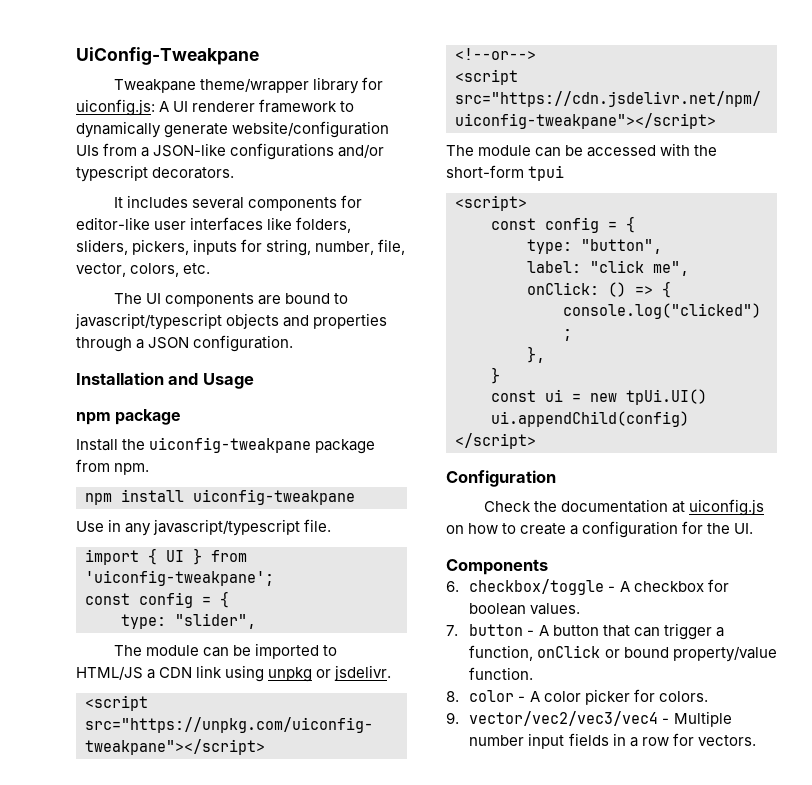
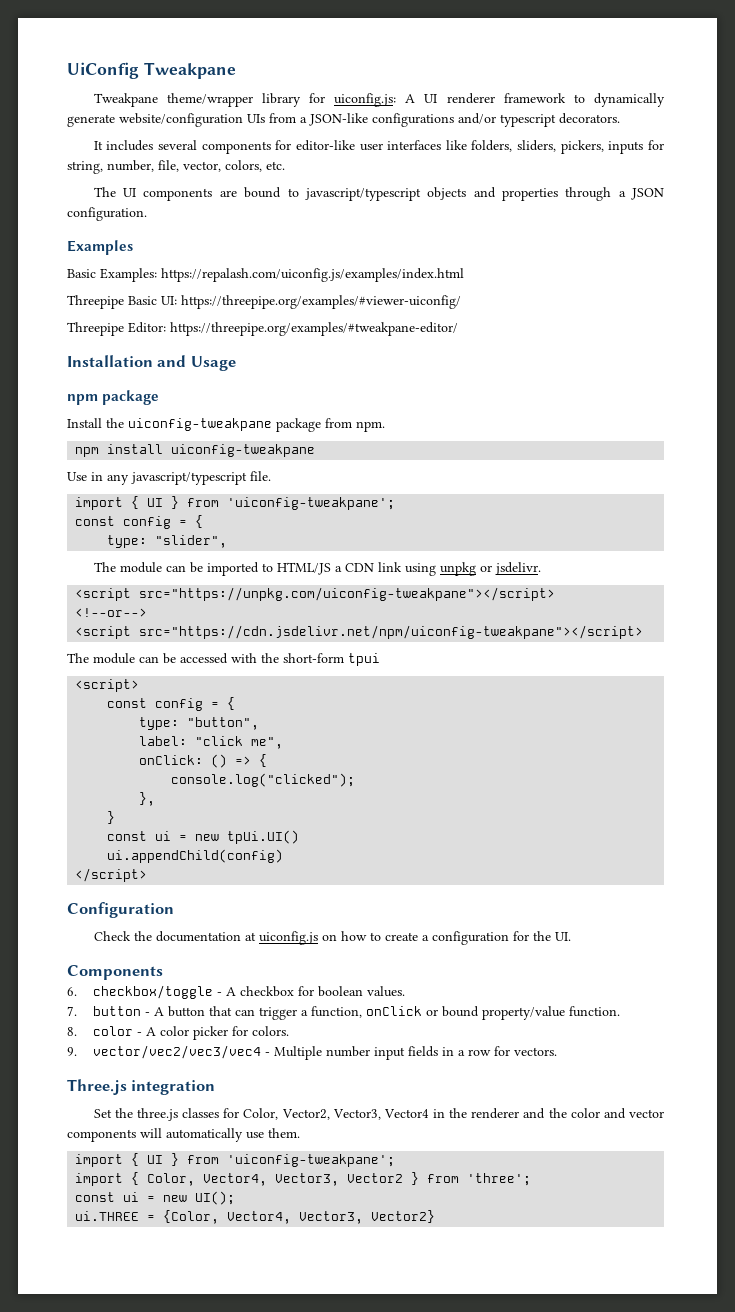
- UiConfig-Tweakpane
+ UiConfig Tweakpane
+ Examples
+ Basic Examples: https://repalash.com/uiconfig.js/examples/index.html
+ Threepipe Basic UI: https://threepipe.org/examples/#viewer-uiconfig/
+ Threepipe Editor: https://threepipe.org/examples/#tweakpane-editor/
+ Three.js integration
+ Set the three.js classes for Color, Vector2, Vector3, Vector4 in the renderer and the color and vector components will automatically use them.
+ import { UI } from 'uiconfig-tweakpane';
+ import { Color, Vector4, Vector3, Vector2 } from 'three';
+ const ui = new UI();
+ ui.THREE = {Color, Vector4, Vector3, Vector2}

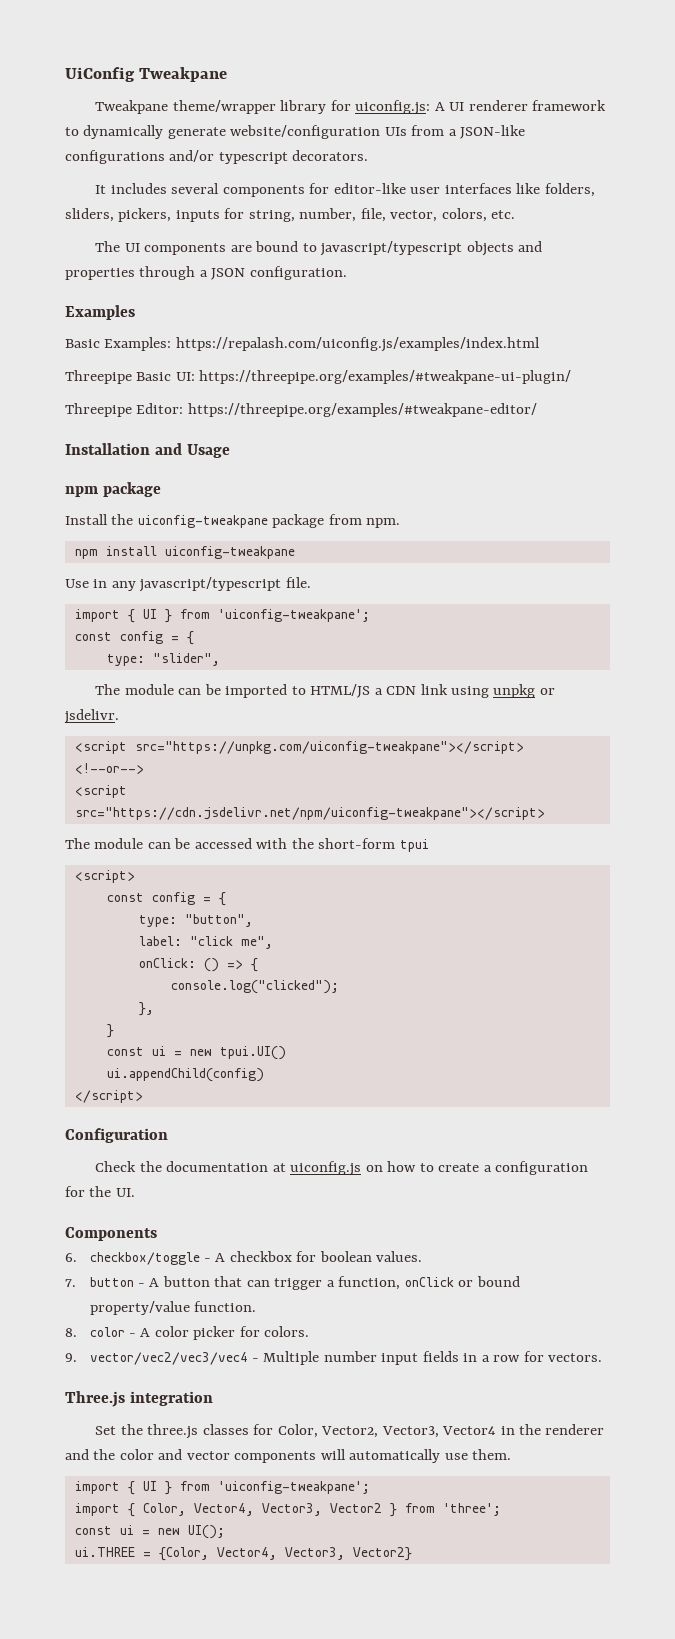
- Threepipe Basic UI: https://threepipe.org/examples/#viewer-uiconfig/
+ Threepipe Basic UI: https://threepipe.org/examples/#tweakpane-ui-plugin/
- const ui = new tpUi.UI()
+ const ui = new tpui.UI()

